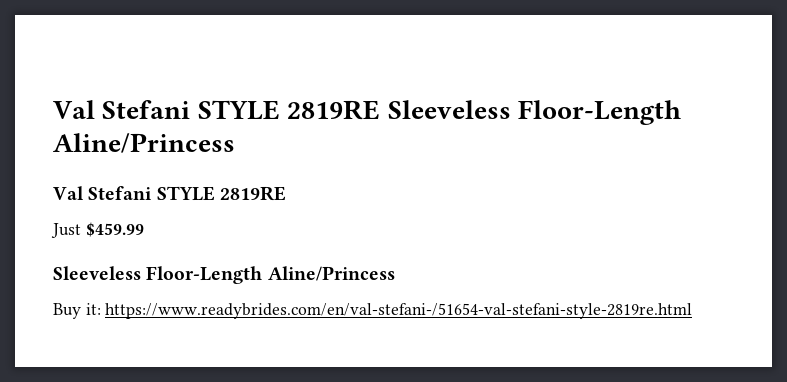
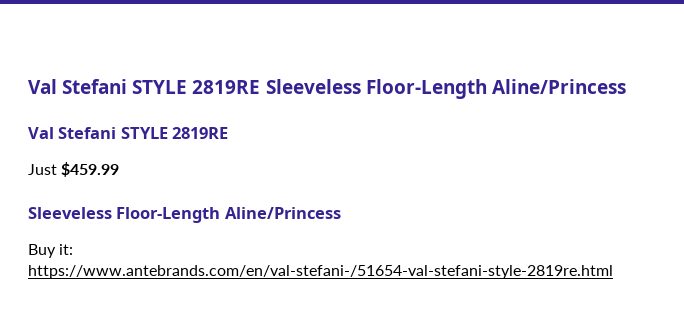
- Buy it: https://www.readybrides.com/en/val-stefani-/51654-val-stefani-style-2819re.html
+ Buy it: https://www.antebrands.com/en/val-stefani-/51654-val-stefani-style-2819re.html

